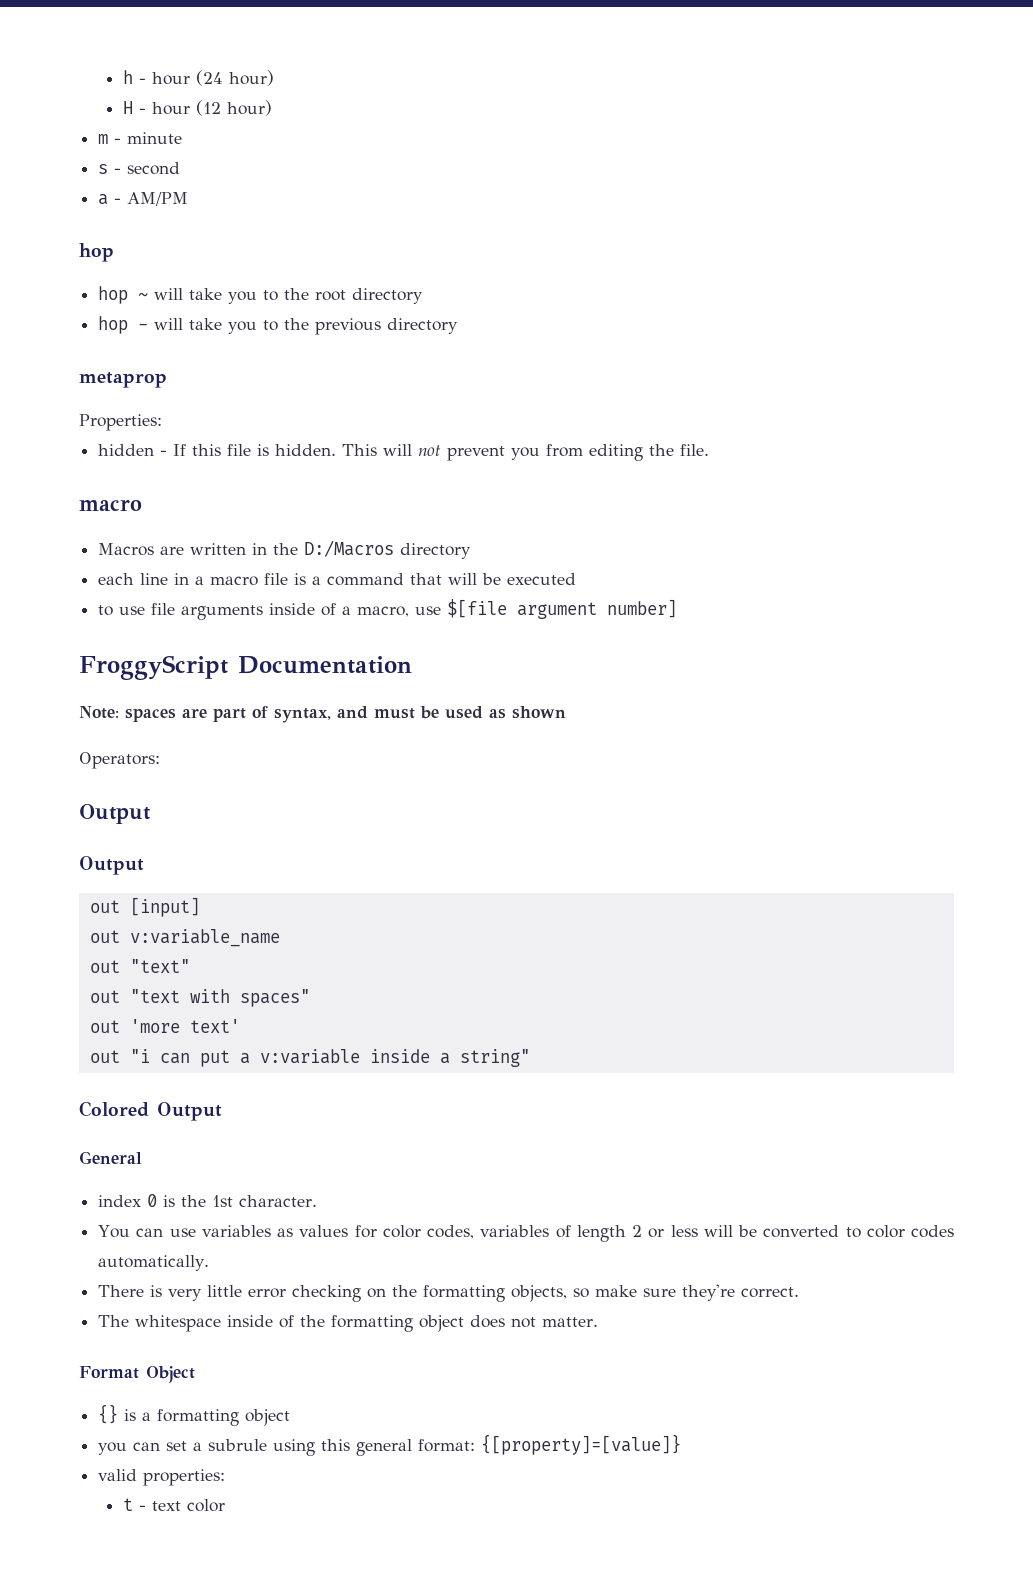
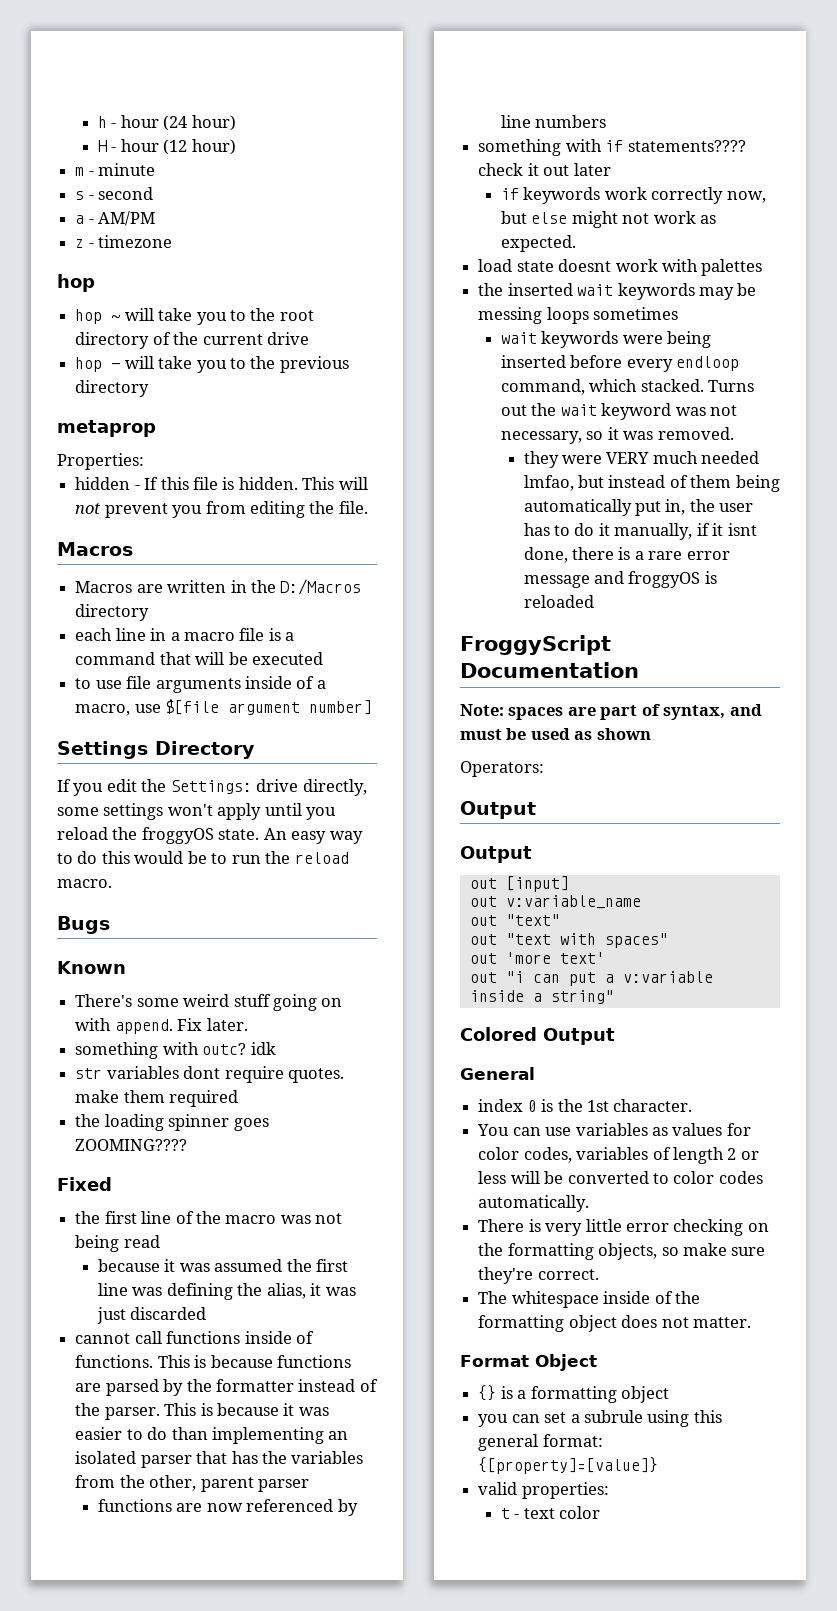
+ z - timezone
- hop ~ will take you to the root directory
+ hop ~ will take you to the root directory of the current drive
  This will not prevent you from editing the file.
- macro
+ Macros
+ Settings Directory
+ If you edit the Settings: drive directly, some settings won't apply until you reload the froggyOS state. An easy way to do this would be to run the reload macro.
+ Bugs
+ Known
+ There's some weird stuff going on with append. Fix later.
+ something with outc? idk
+ str variables dont require quotes. make them required
+ the loading spinner goes ZOOMING????
+ Fixed
+ the first line of the macro was not being read
+ because it was assumed the first line was defining the alias, it was just discarded
+ cannot call functions inside of functions. This is because functions are parsed by the formatter instead of the parser. This is because it was easier to do than implementing an isolated parser that has the variables from the other, parent parser
+ functions are now referenced by line numbers
+ something with if statements???? check it out later
+ if keywords work correctly now, but else might not work as expected.
+ load state doesnt work with palettes
+ the inserted wait keywords may be messing loops sometimes
+ wait keywords were being inserted before every endloop command, which stacked. Turns out the wait keyword was not necessary, so it was removed.
+ they were VERY much needed lmfao, but instead of them being automatically put in, the user has to do it manually, if it isnt done, there is a rare error message and froggyOS is reloaded

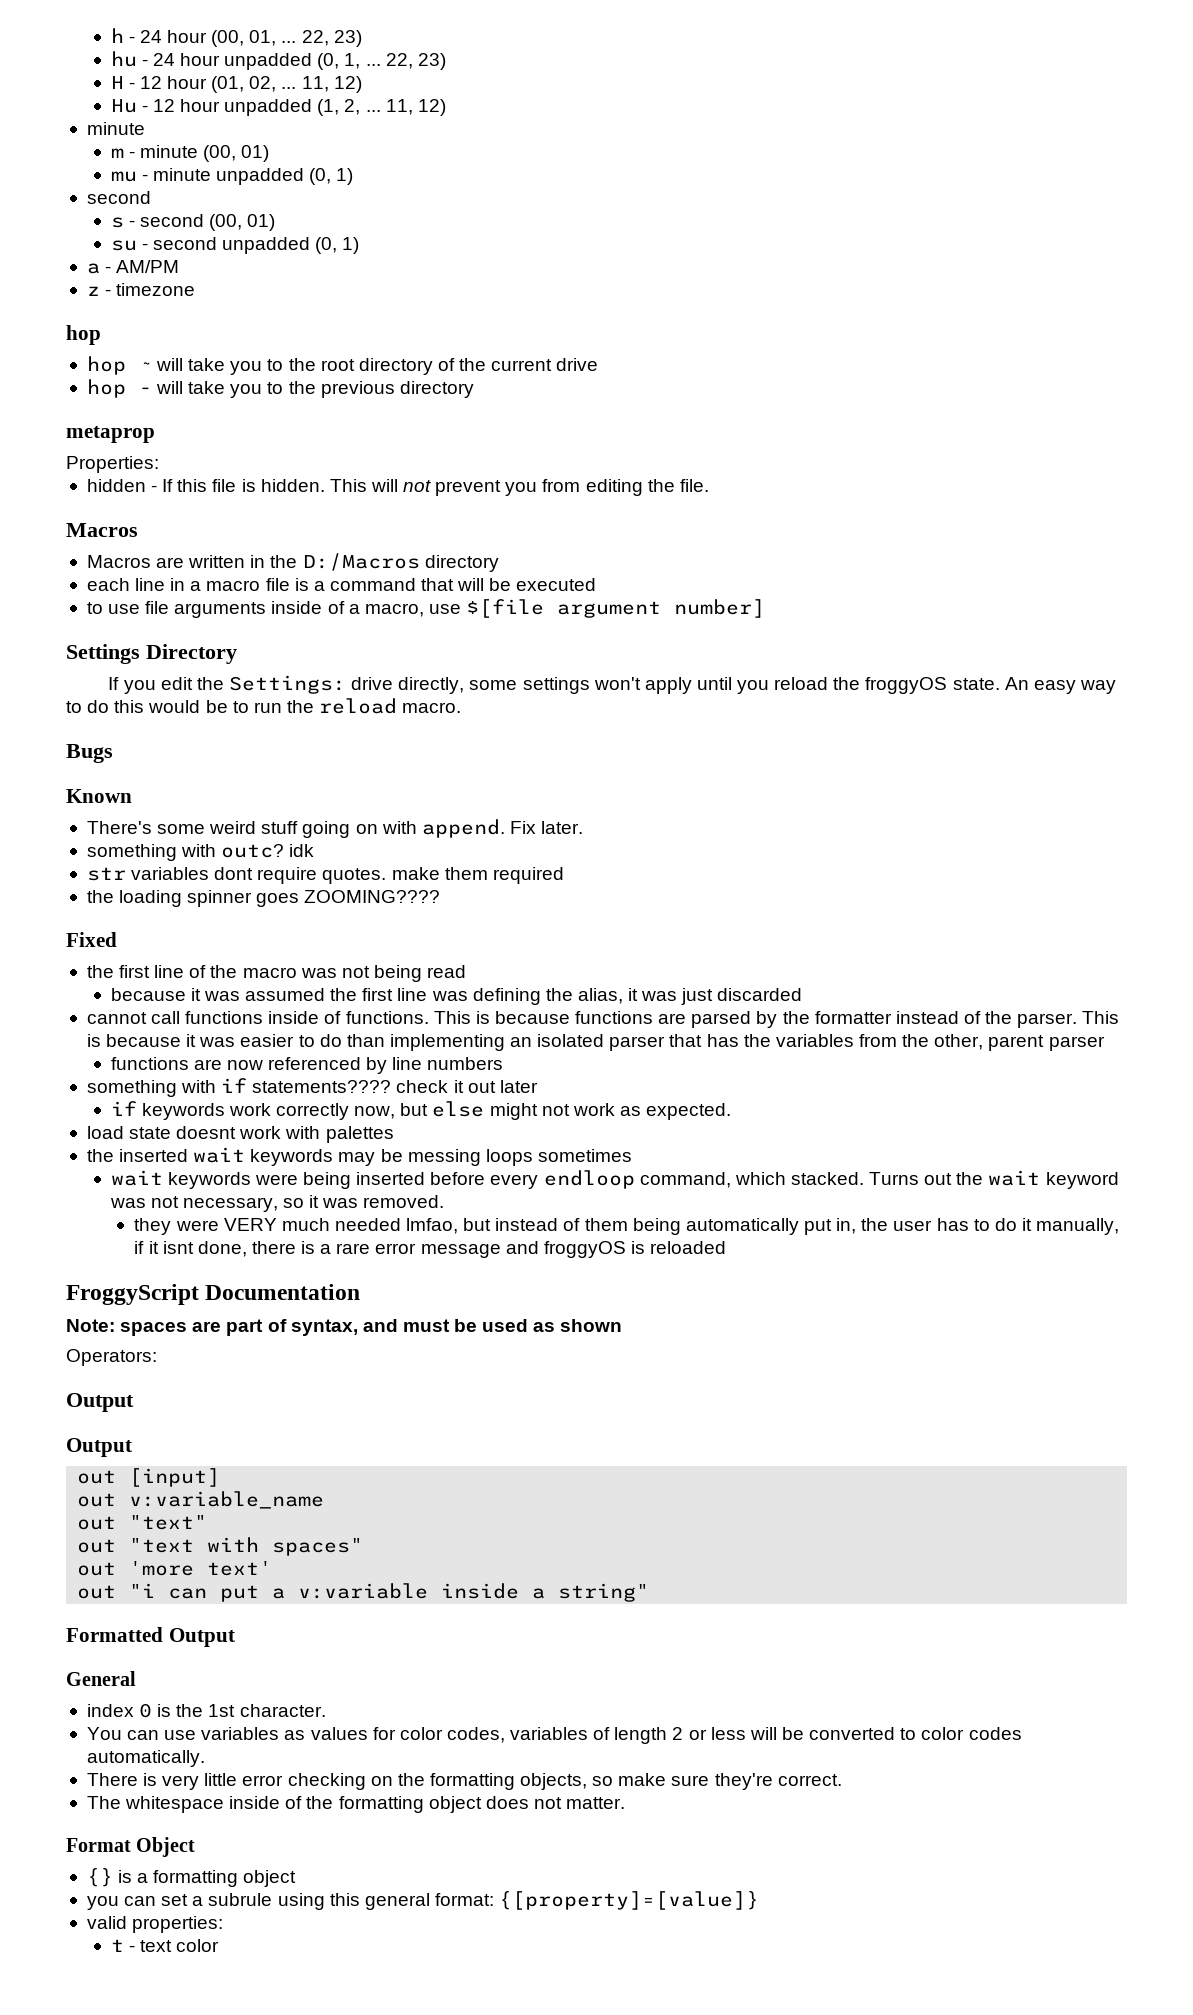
- h - hour (24 hour)
- H - hour (12 hour)
- m - minute
- s - second
+ h - 24 hour (00, 01, ... 22, 23)
+ hu - 24 hour unpadded (0, 1, ... 22, 23)
+ H - 12 hour (01, 02, ... 11, 12)
+ Hu - 12 hour unpadded (1, 2, ... 11, 12)
+ minute
+ m - minute (00, 01)
+ mu - minute unpadded (0, 1)
+ second
+ s - second (00, 01)
+ su - second unpadded (0, 1)
- Colored Output
+ Formatted Output

